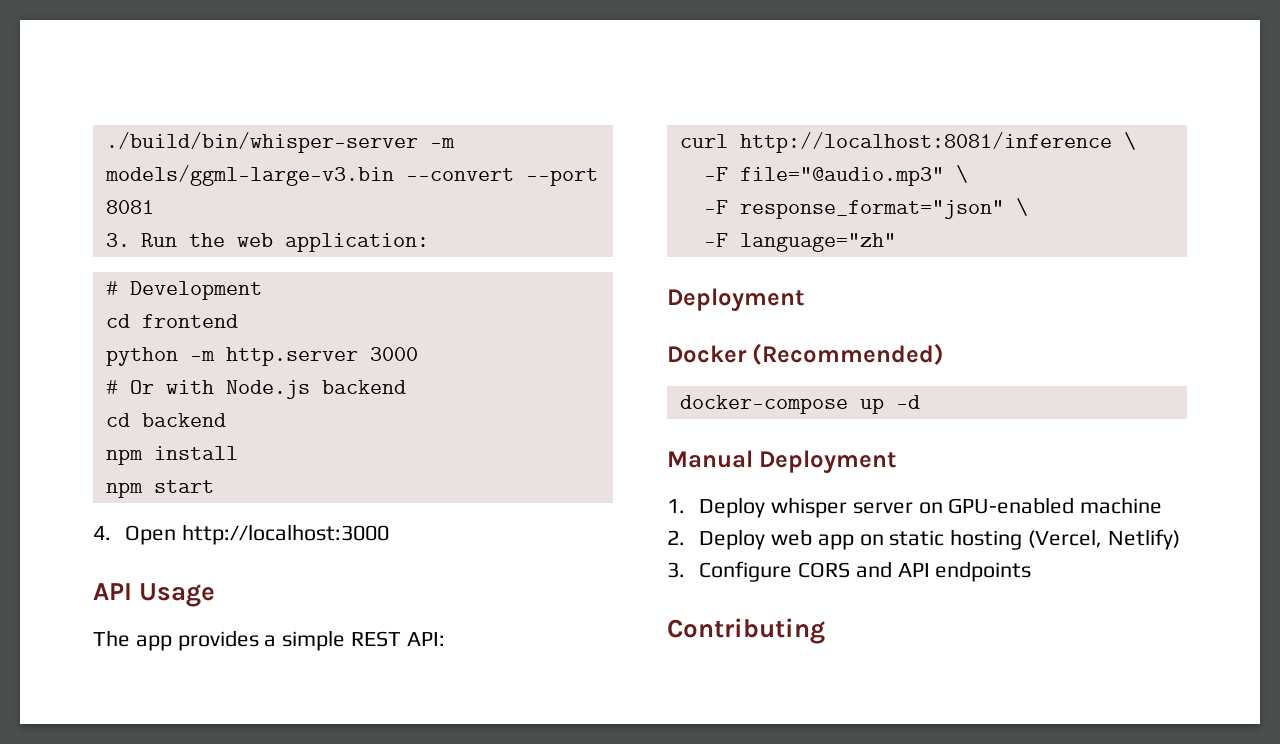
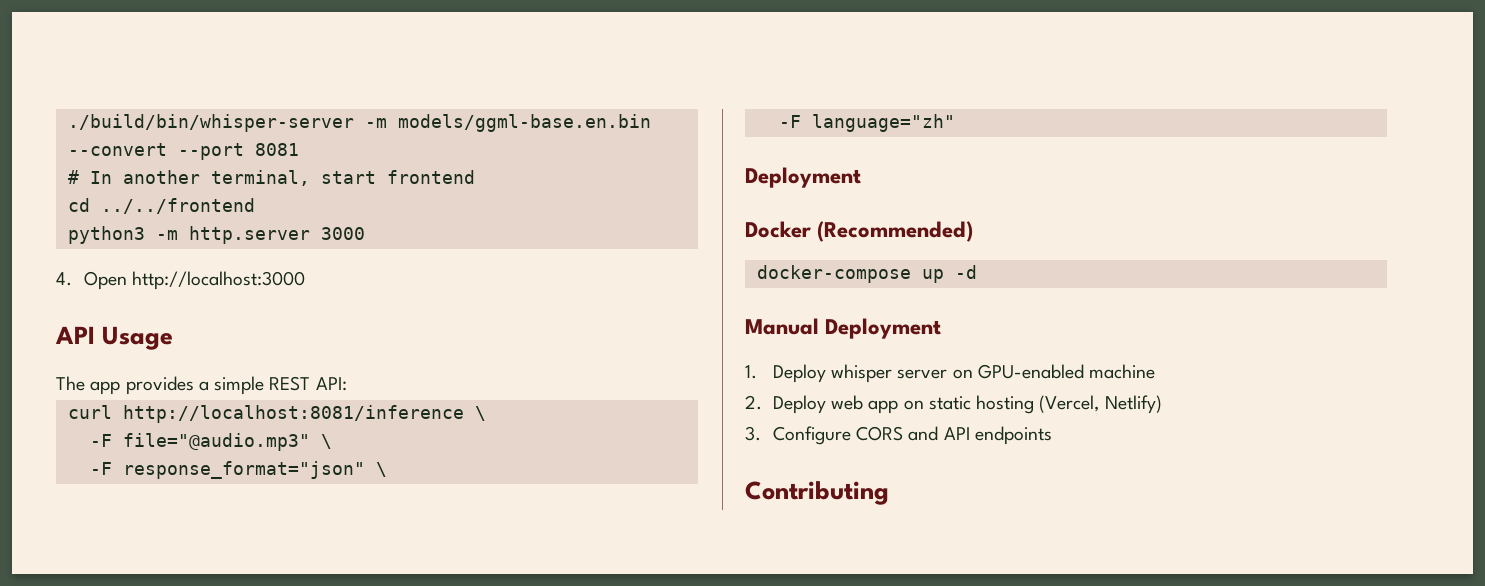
- ./build/bin/whisper-server -m models/ggml-large-v3.bin --convert --port 8081
+ ./build/bin/whisper-server -m models/ggml-base.en.bin --convert --port 8081
- 3. Run the web application:
- # Development
- cd frontend
- python -m http.server 3000
+ # In another terminal, start frontend
+ cd ../../frontend
+ python3 -m http.server 3000
- # Or with Node.js backend
- cd backend
- npm install
- npm start

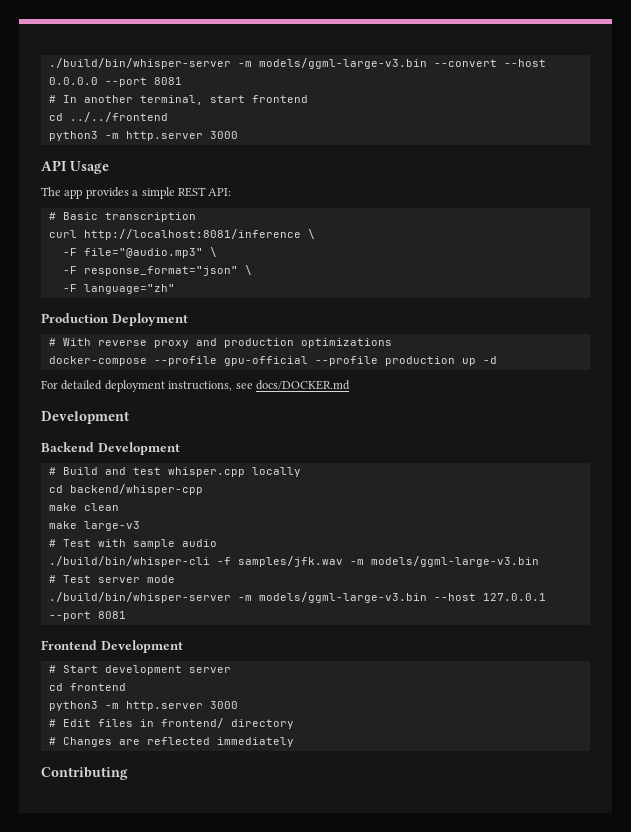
- ./build/bin/whisper-server -m models/ggml-base.en.bin --convert --port 8081
+ ./build/bin/whisper-server -m models/ggml-large-v3.bin --convert --host 0.0.0.0 --port 8081
- 4. Open http://localhost:3000
+ # Basic transcription
  -F language="zh"
- Deployment
- Docker (Recommended)
- docker-compose up -d
- Manual Deployment
- 1. Deploy whisper server on GPU-enabled machine
- 2. Deploy web app on static hosting (Vercel, Netlify)
- 3. Configure CORS and API endpoints
+ Production Deployment
+ # With reverse proxy and production optimizations
+ docker-compose --profile gpu-official --profile production up -d
+ For detailed deployment instructions, see docs/DOCKER.md
+ Development
+ Backend Development
+ # Build and test whisper.cpp locally
+ cd backend/whisper-cpp
+ make clean
+ make large-v3
+ # Test with sample audio
+ ./build/bin/whisper-cli -f samples/jfk.wav -m models/ggml-large-v3.bin
+ # Test server mode
+ ./build/bin/whisper-server -m models/ggml-large-v3.bin --host 127.0.0.1 --port 8081
+ Frontend Development
+ # Start development server
+ cd frontend
+ python3 -m http.server 3000
+ # Edit files in frontend/ directory
+ # Changes are reflected immediately

